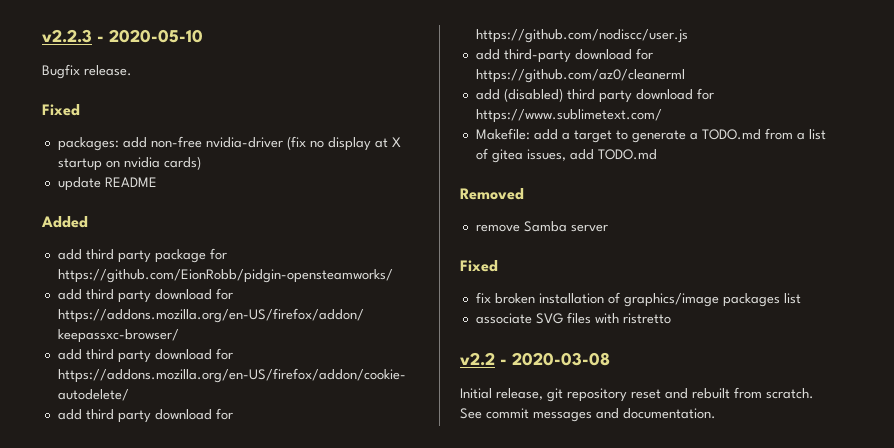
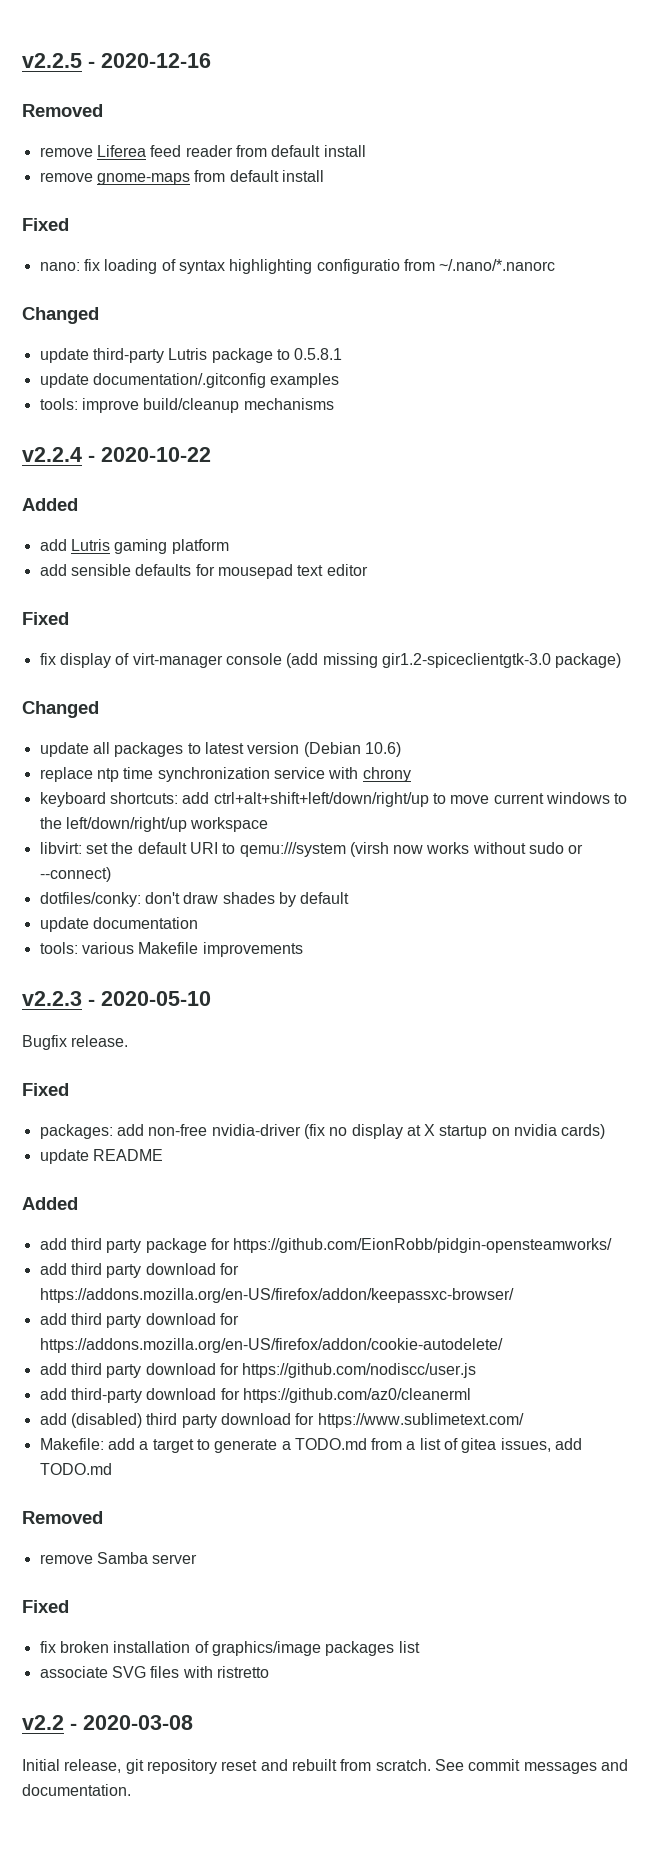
+ v2.2.5 - 2020-12-16
+ Removed
+ remove Liferea feed reader from default install
+ remove gnome-maps from default install
+ Fixed
+ nano: fix loading of syntax highlighting configuratio from ~/.nano/*.nanorc
+ Changed
+ update third-party Lutris package to 0.5.8.1
+ update documentation/.gitconfig examples
+ tools: improve build/cleanup mechanisms
+ v2.2.4 - 2020-10-22
+ Added
+ add Lutris gaming platform
+ add sensible defaults for mousepad text editor
+ Fixed
+ fix display of virt-manager console (add missing gir1.2-spiceclientgtk-3.0 package)
+ Changed
+ update all packages to latest version (Debian 10.6)
+ replace ntp time synchronization service with chrony
+ keyboard shortcuts: add ctrl+alt+shift+left/down/right/up to move current windows to the left/down/right/up workspace
+ libvirt: set the default URI to qemu:///system (virsh now works without sudo or --connect)
+ dotfiles/conky: don't draw shades by default
+ update documentation
+ tools: various Makefile improvements

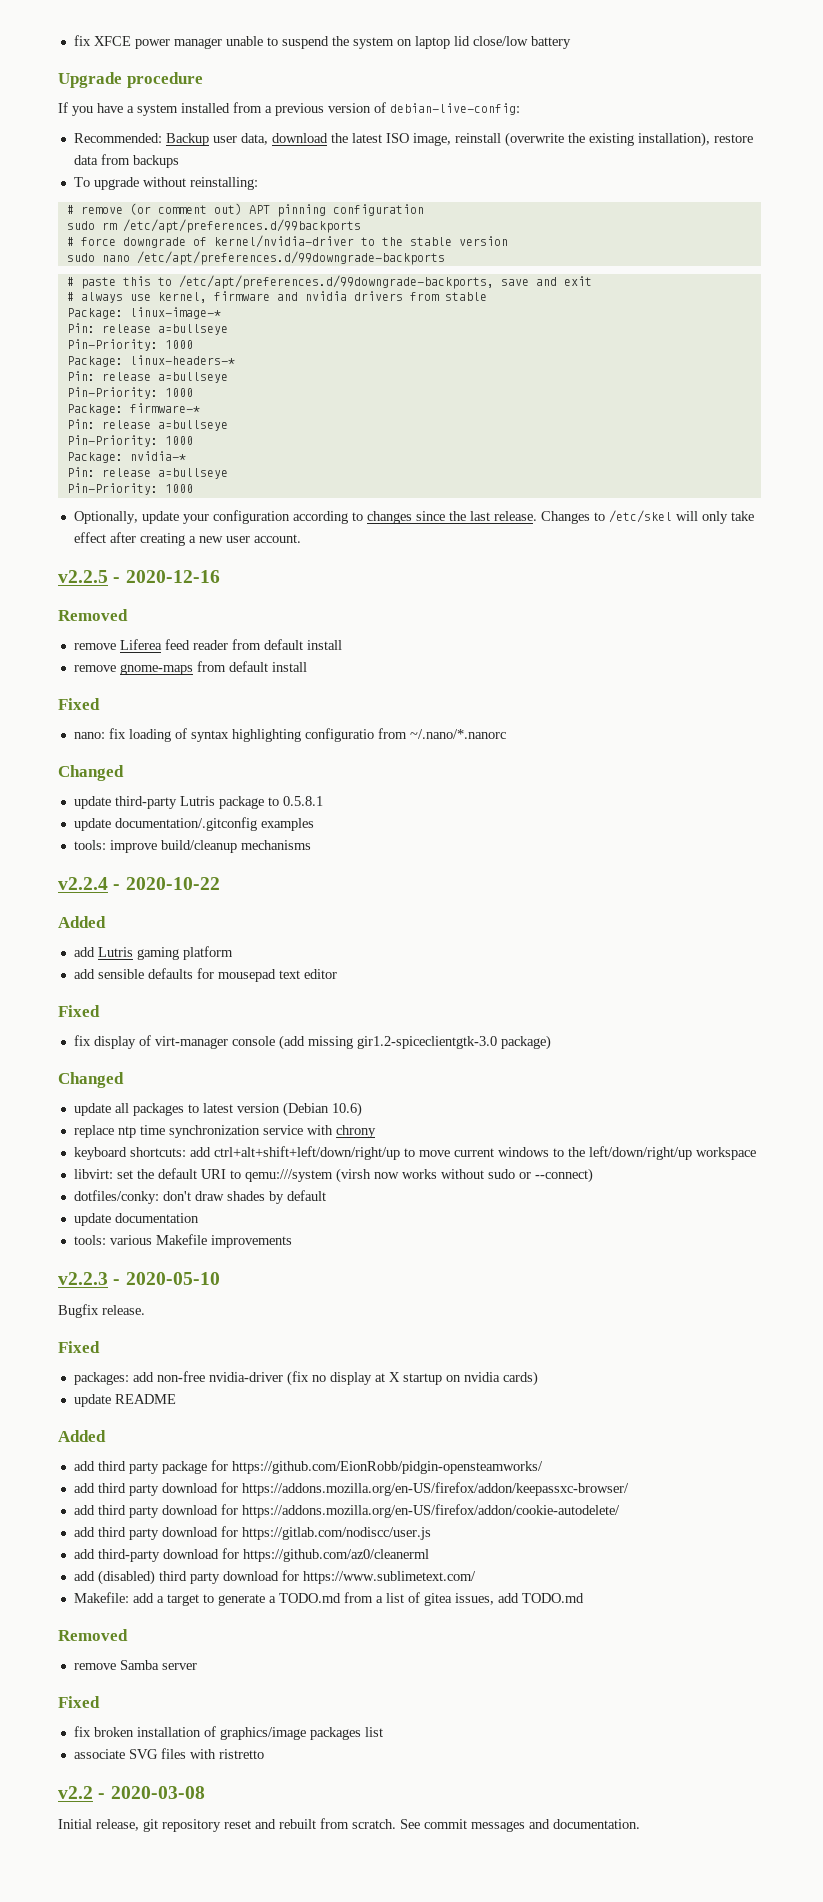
+ fix XFCE power manager unable to suspend the system on laptop lid close/low battery
+ Upgrade procedure
+ If you have a system installed from a previous version of debian-live-config:
+ Recommended: Backup user data, download the latest ISO image, reinstall (overwrite the existing installation), restore data from backups
+ To upgrade without reinstalling:
+ # remove (or comment out) APT pinning configuration
+ sudo rm /etc/apt/preferences.d/99backports
+ # force downgrade of kernel/nvidia-driver to the stable version
+ sudo nano /etc/apt/preferences.d/99downgrade-backports
+ # paste this to /etc/apt/preferences.d/99downgrade-backports, save and exit
+ # always use kernel, firmware and nvidia drivers from stable
+ Package: linux-image-*
+ Pin: release a=bullseye
+ Pin-Priority: 1000
+ Package: linux-headers-*
+ Pin: release a=bullseye
+ Pin-Priority: 1000
+ Package: firmware-*
+ Pin: release a=bullseye
+ Pin-Priority: 1000
+ Package: nvidia-*
+ Pin: release a=bullseye
+ Pin-Priority: 1000
+ Optionally, update your configuration according to changes since the last release. Changes to /etc/skel will only take effect after creating a new user account.
- add third party download for https://github.com/nodiscc/user.js
+ add third party download for https://gitlab.com/nodiscc/user.js

